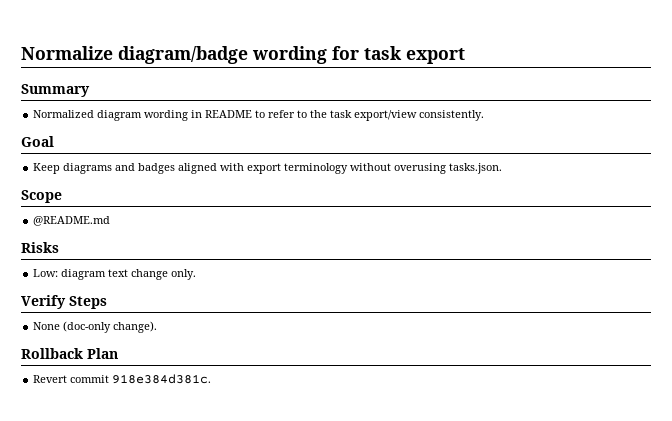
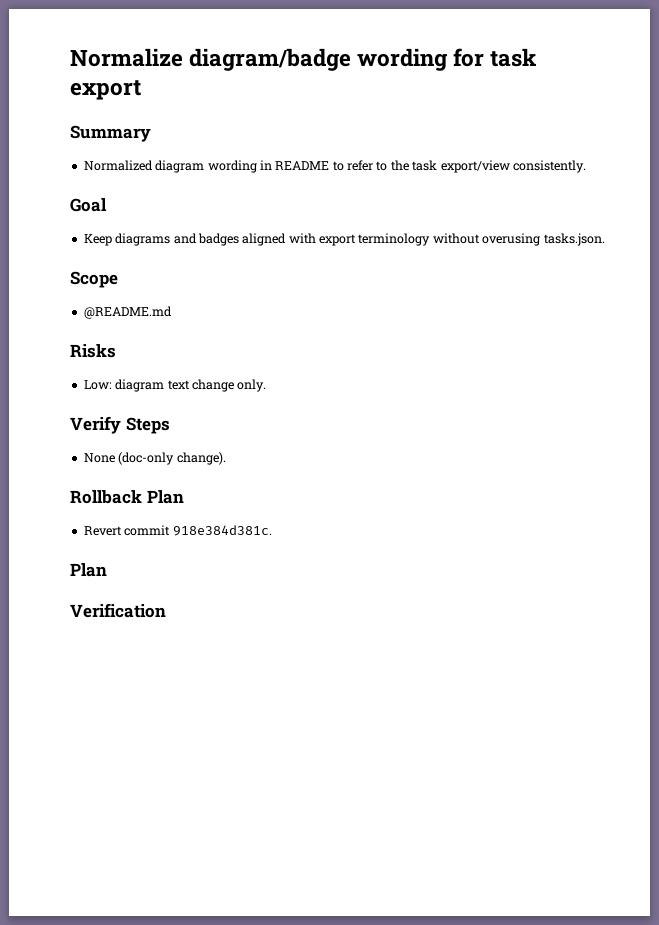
  Revert commit 918e384d381c.
+ Plan
+ Verification

